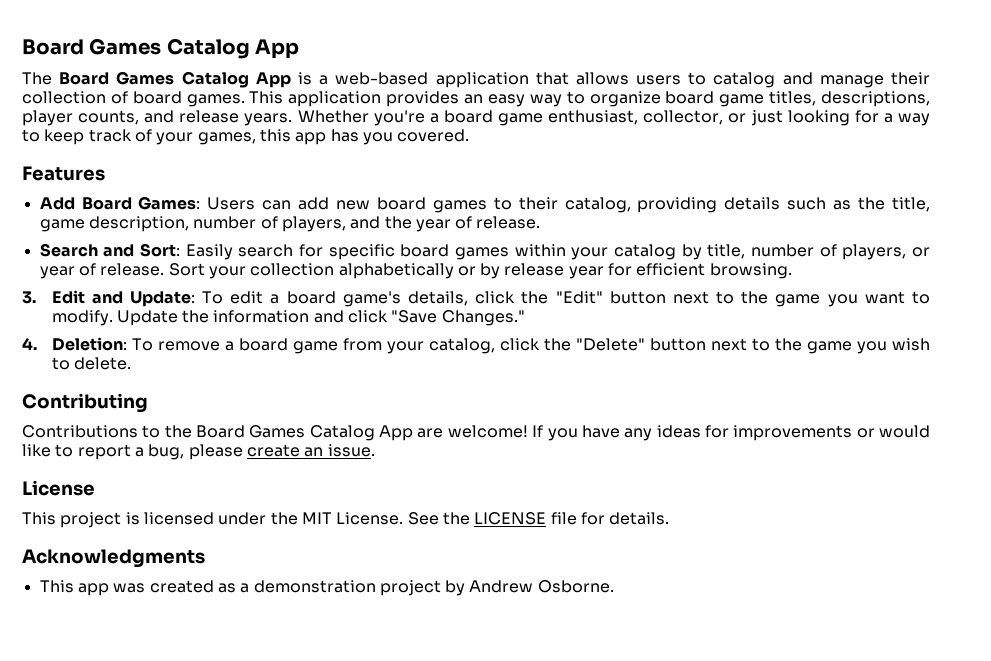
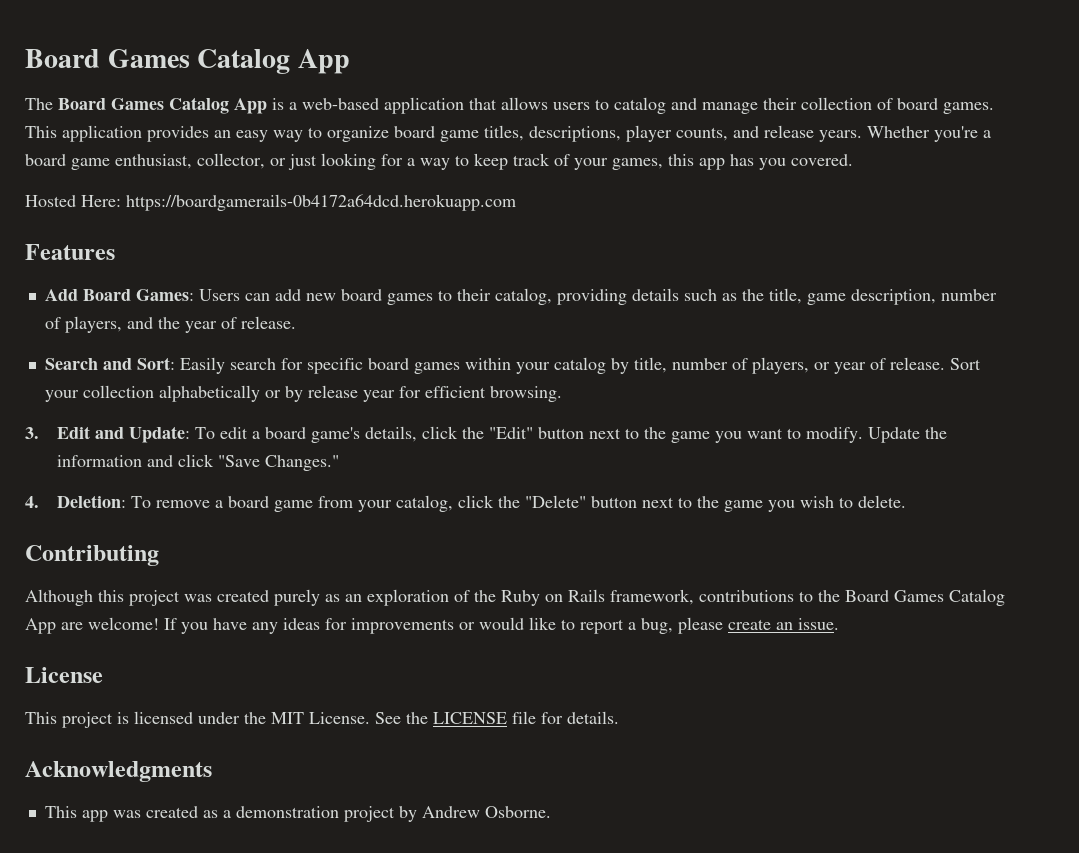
+ Hosted Here: https://boardgamerails-0b4172a64dcd.herokuapp.com
- Contributions to the Board Games Catalog App are welcome!
+ Although this project was created purely as an exploration of the Ruby on Rails framework, contributions to the Board Games Catalog App are welcome!

